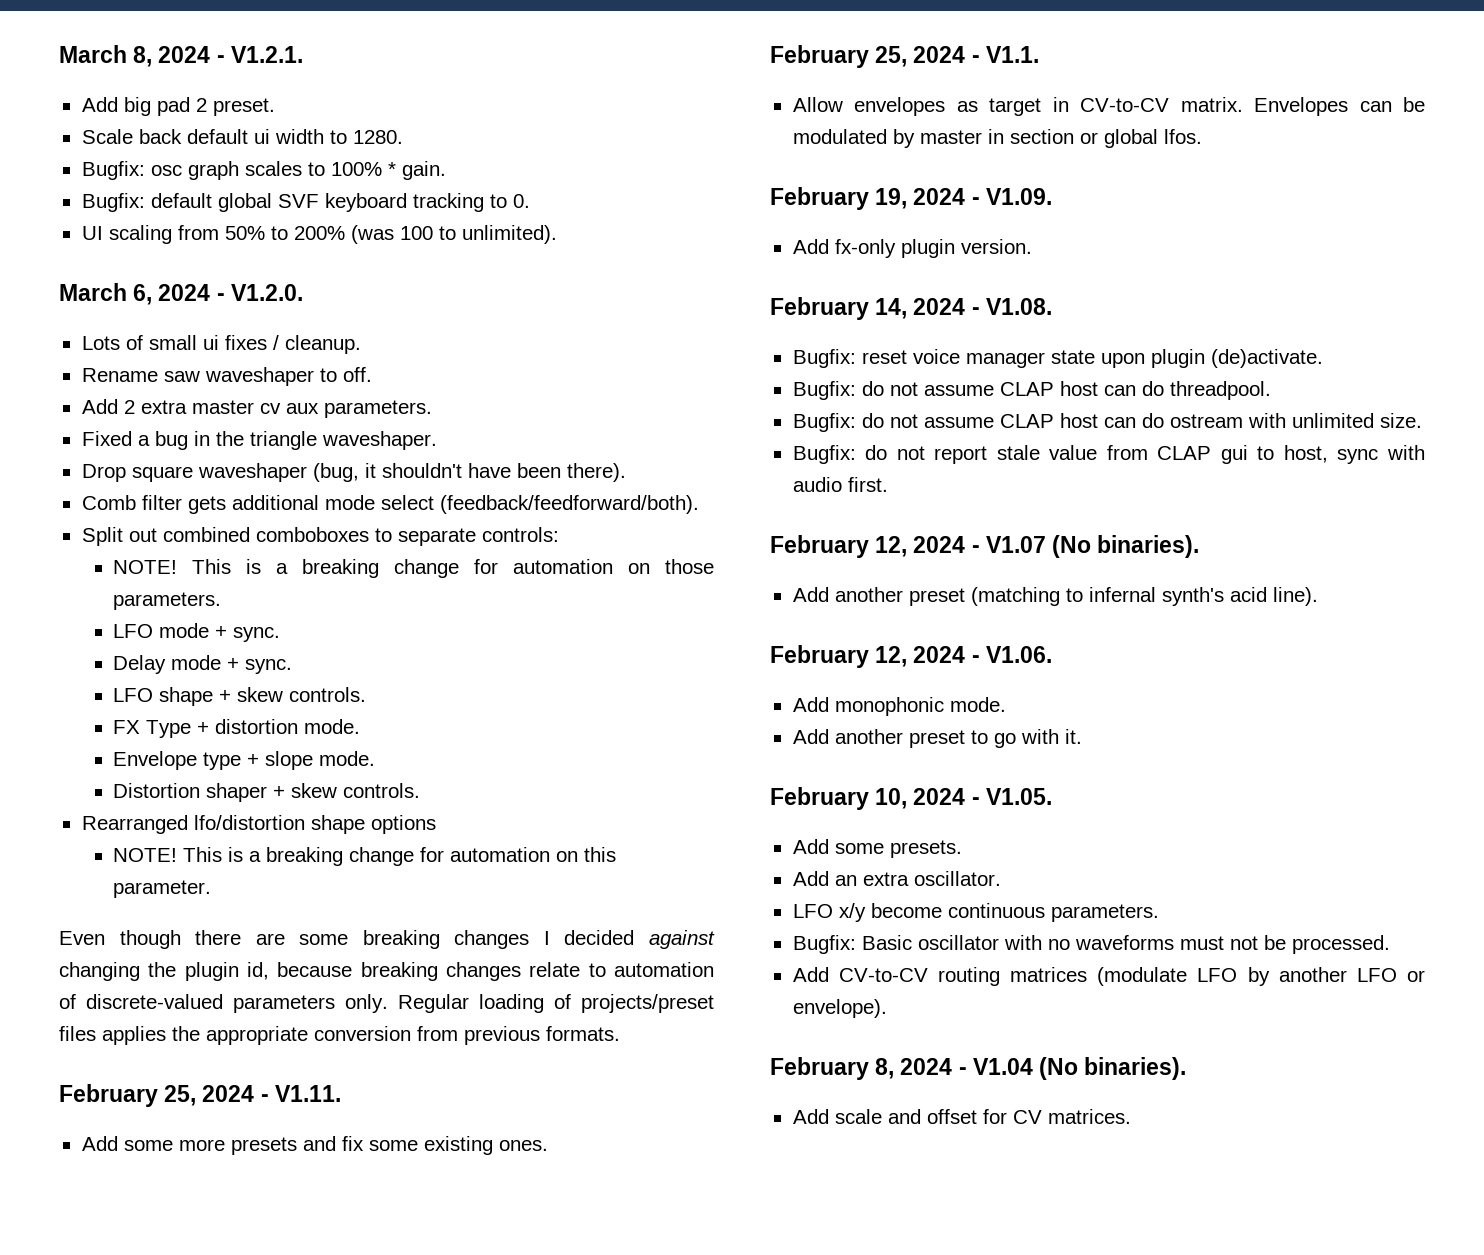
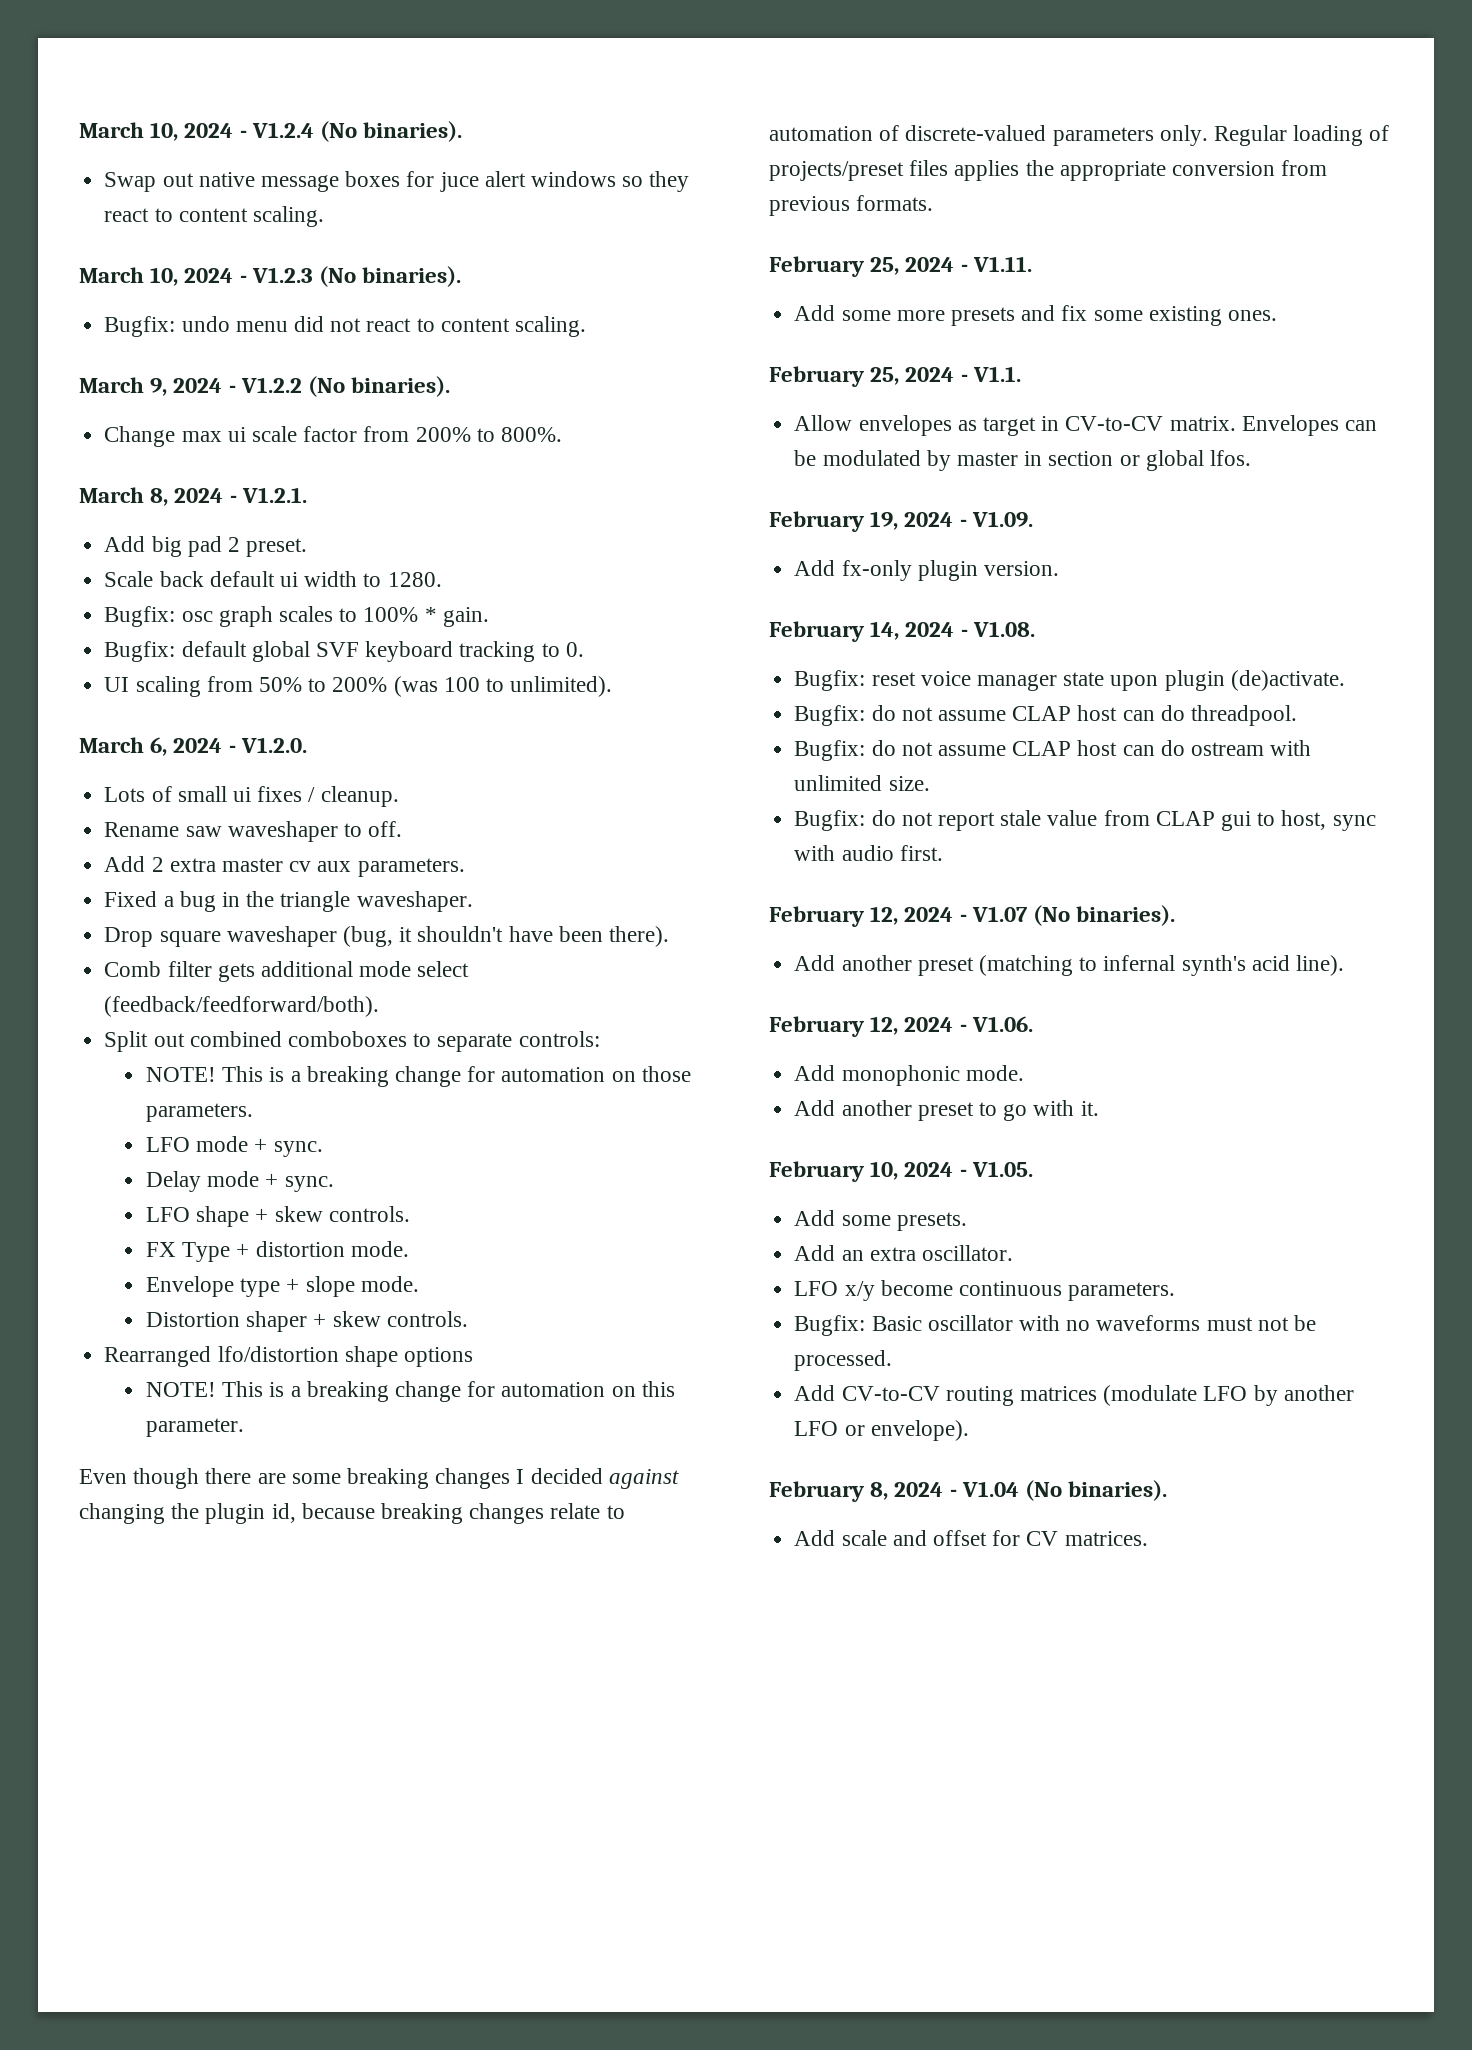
+ March 10, 2024 - V1.2.4 (No binaries).
+ Swap out native message boxes for juce alert windows so they react to content scaling.
+ March 10, 2024 - V1.2.3 (No binaries).
+ Bugfix: undo menu did not react to content scaling.
+ March 9, 2024 - V1.2.2 (No binaries).
+ Change max ui scale factor from 200% to 800%.

